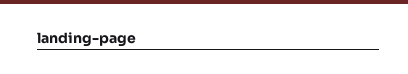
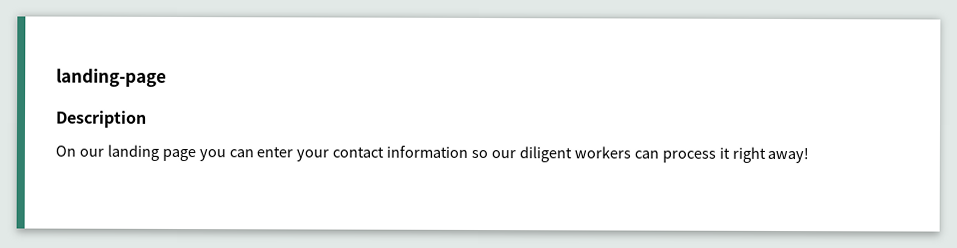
+ Description
+ On our landing page you can enter your contact information so our diligent workers can process it right away!

